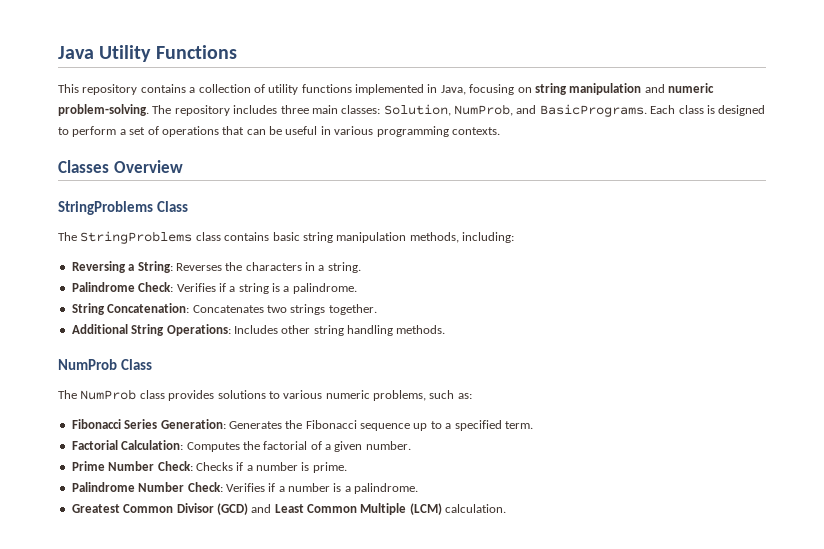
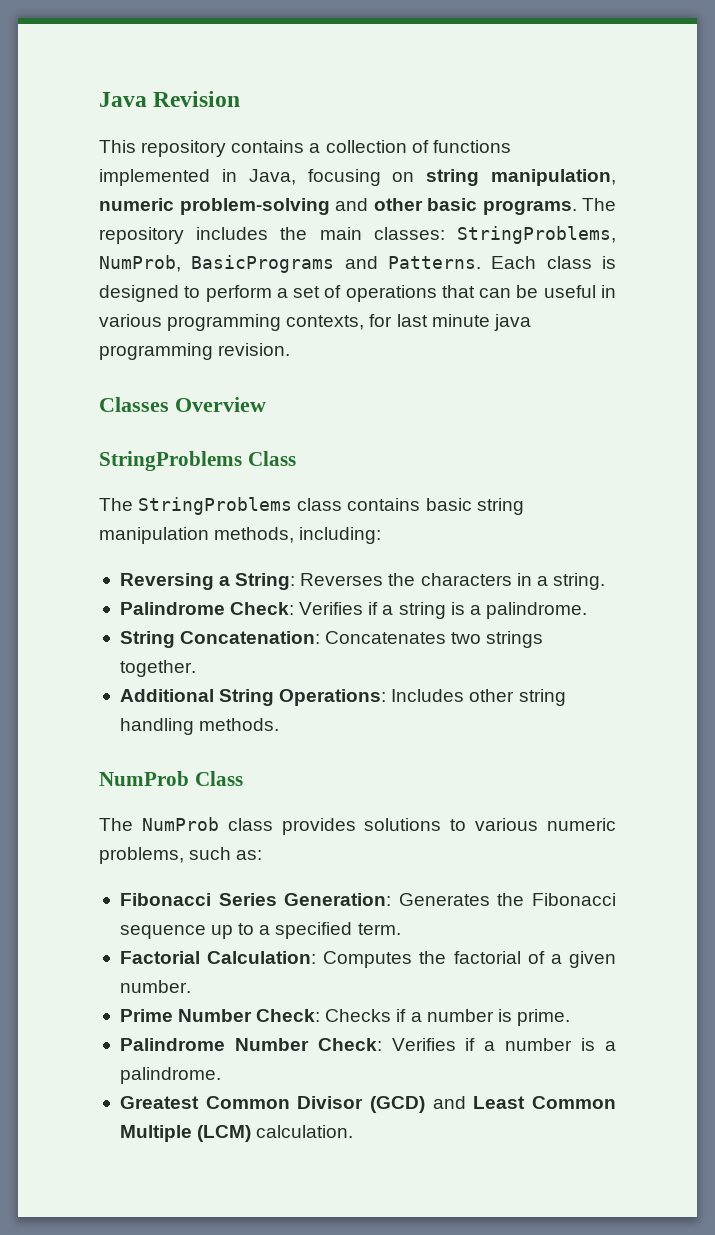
- Java Utility Functions
+ Java Revision
- This repository contains a collection of utility functions implemented in Java, focusing on string manipulation and numeric problem-solving.
+ This repository contains a collection of functions implemented in Java, focusing on string manipulation, numeric problem-solving and other basic programs.
- The repository includes three main classes: Solution, NumProb, and BasicPrograms.
+ The repository includes the main classes: StringProblems, NumProb, BasicPrograms and Patterns.
- Each class is designed to perform a set of operations that can be useful in various programming contexts.
+ Each class is designed to perform a set of operations that can be useful in various programming contexts, for last minute java programming revision.

